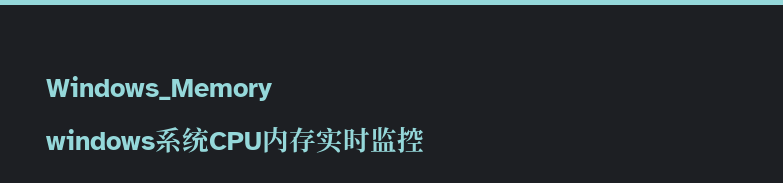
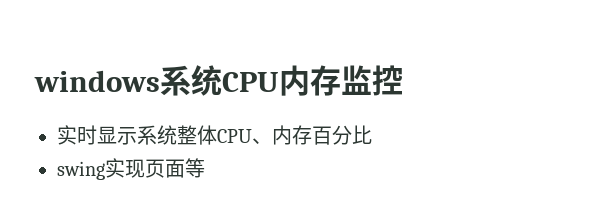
- Windows_Memory
- windows系统CPU内存实时监控
+ windows系统CPU内存监控
+ 实时显示系统整体CPU、内存百分比
+ swing实现页面等

